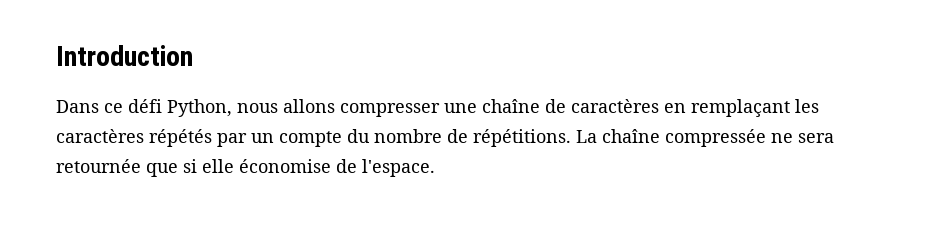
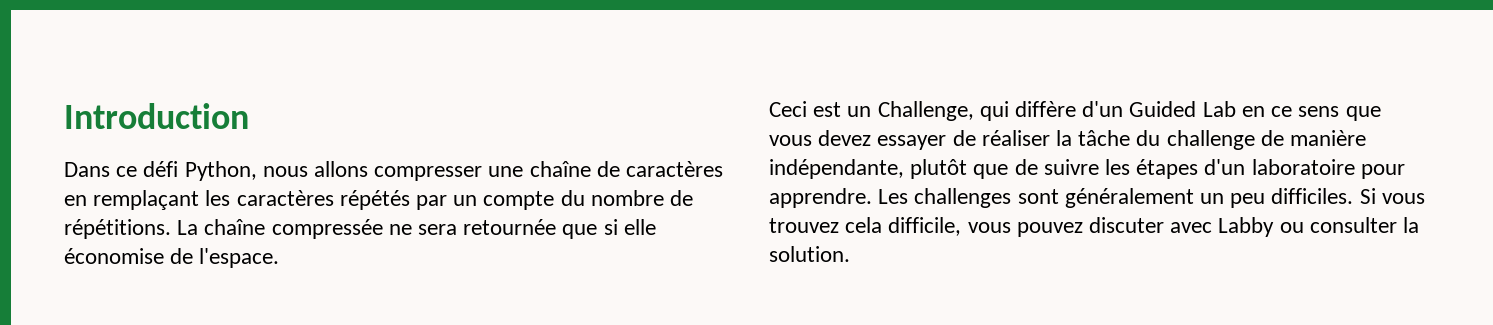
+ Ceci est un Challenge, qui diffère d'un Guided Lab en ce sens que vous devez essayer de réaliser la tâche du challenge de manière indépendante, plutôt que de suivre les étapes d'un laboratoire pour apprendre. Les challenges sont généralement un peu difficiles. Si vous trouvez cela difficile, vous pouvez discuter avec Labby ou consulter la solution.

